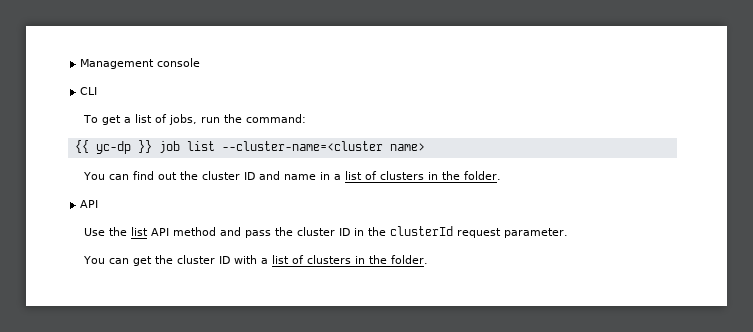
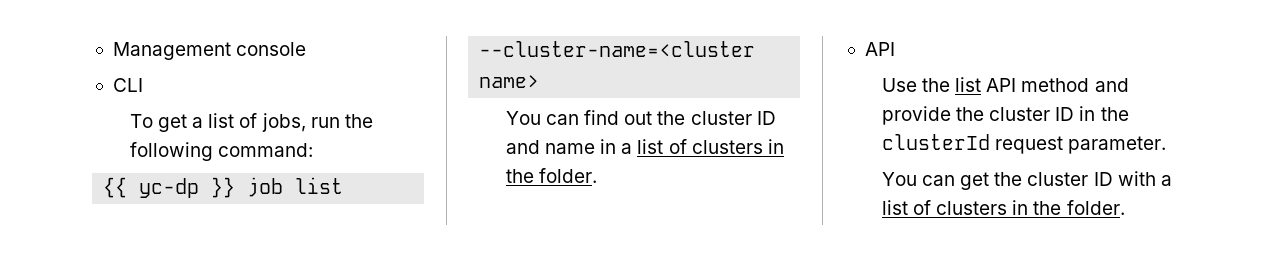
- To get a list of jobs, run the command:
+ To get a list of jobs, run the following command:
- Use the list API method and pass the cluster ID in the clusterId request parameter.
+ Use the list API method and provide the cluster ID in the clusterId request parameter.

